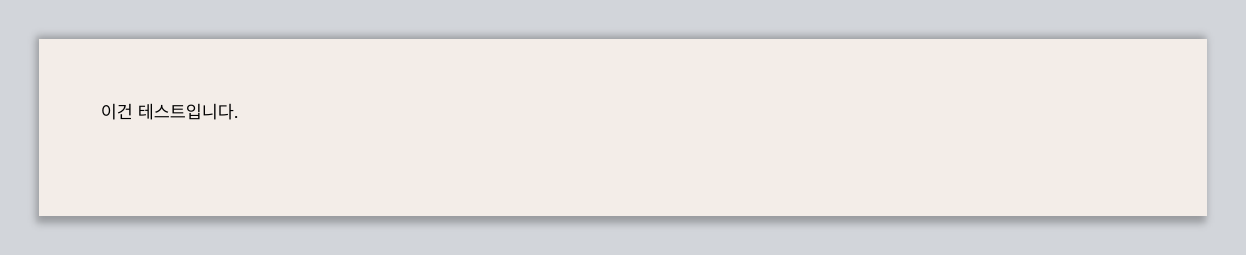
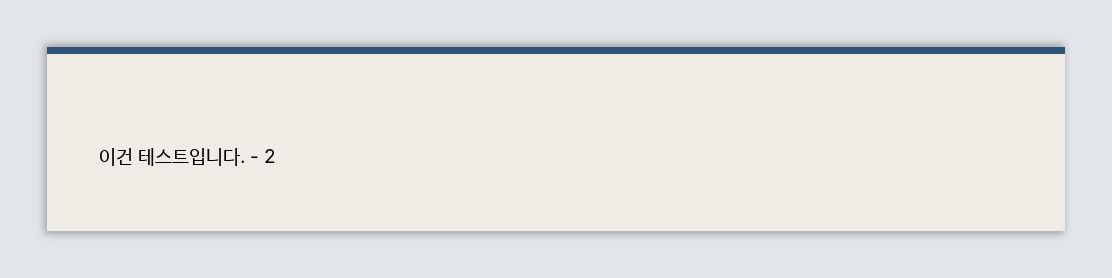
+ - 2

